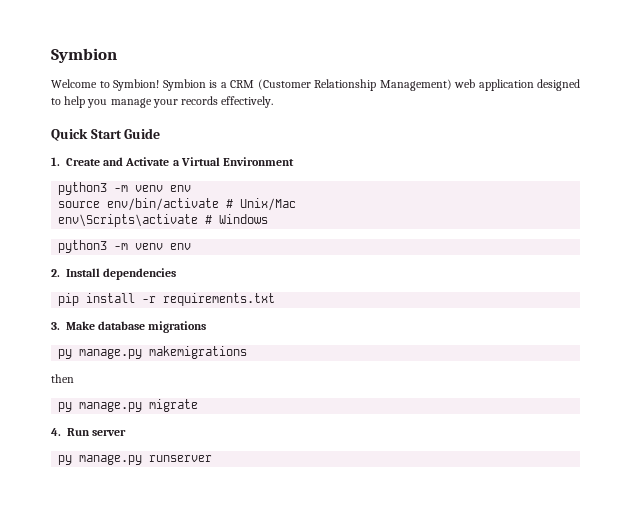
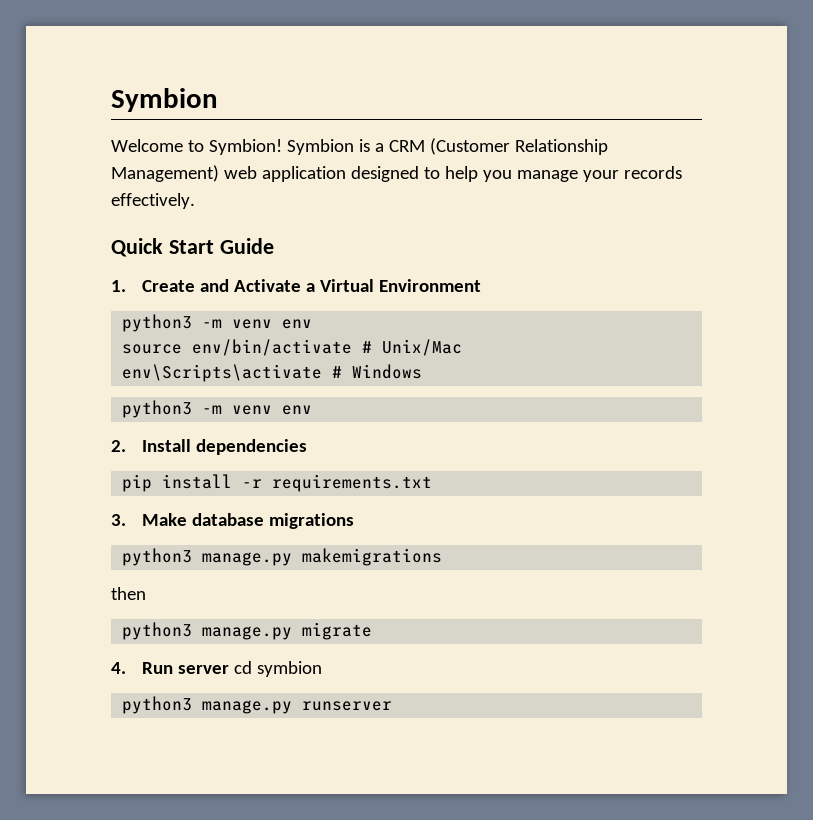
- py manage.py makemigrations
+ python3 manage.py makemigrations
- py manage.py migrate
+ python3 manage.py migrate
- 4. Run server
- py manage.py runserver
+ 4. Run server cd symbion
+ python3 manage.py runserver

